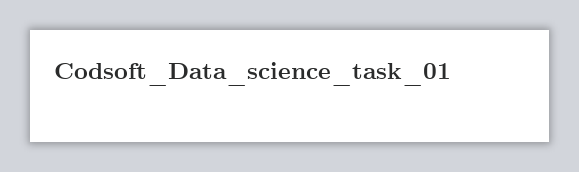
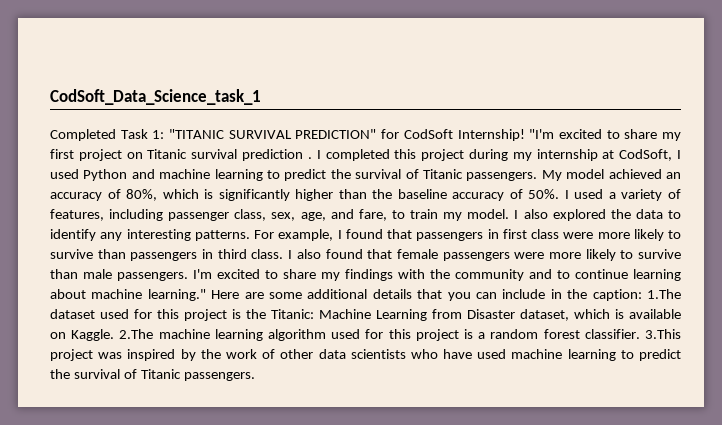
- Codsoft_Data_science_task_01
+ CodSoft_Data_Science_task_1
+ Completed Task 1: "TITANIC SURVIVAL PREDICTION" for CodSoft Internship! "I'm excited to share my first project on Titanic survival prediction . I completed this project during my internship at CodSoft, I used Python and machine learning to predict the survival of Titanic passengers. My model achieved an accuracy of 80%, which is significantly higher than the baseline accuracy of 50%. I used a variety of features, including passenger class, sex, age, and fare, to train my model. I also explored the data to identify any interesting patterns. For example, I found that passengers in first class were more likely to survive than passengers in third class. I also found that female passengers were more likely to survive than male passengers. I'm excited to share my findings with the community and to continue learning about machine learning." Here are some additional details that you can include in the caption: 1.The dataset used for this project is the Titanic: Machine Learning from Disaster dataset, which is available on Kaggle. 2.The machine learning algorithm used for this project is a random forest classifier. 3.This project was inspired by the work of other data scientists who have used machine learning to predict the survival of Titanic passengers.

